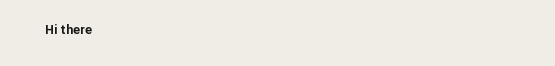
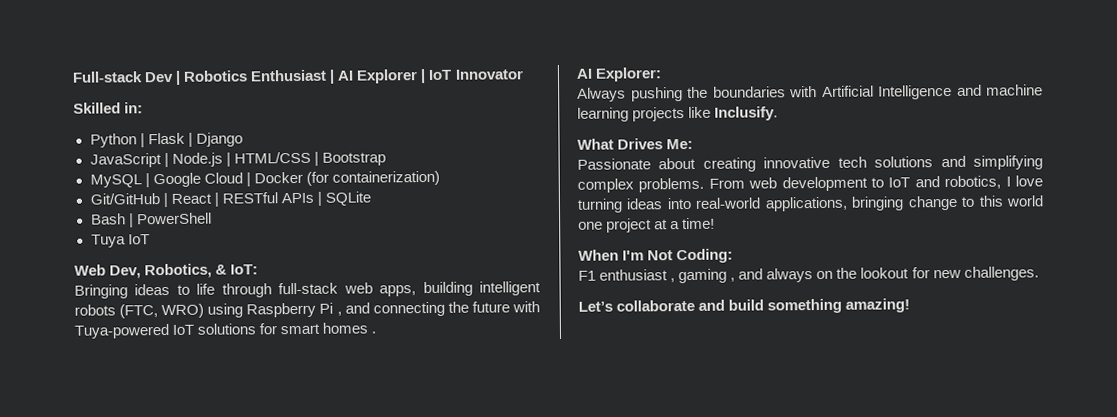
- Hi there
+ Full-stack Dev | Robotics Enthusiast | AI Explorer | IoT Innovator
+ Skilled in:
+ Python | Flask | Django
+ JavaScript | Node.js | HTML/CSS | Bootstrap
+ MySQL | Google Cloud | Docker (for containerization)
+ Git/GitHub | React | RESTful APIs | SQLite
+ Bash | PowerShell
+ Tuya IoT
+ Web Dev, Robotics, & IoT:
+ Bringing ideas to life through full-stack web apps, building intelligent robots (FTC, WRO) using Raspberry Pi , and connecting the future with Tuya-powered IoT solutions for smart homes .
+ AI Explorer:
+ Always pushing the boundaries with Artificial Intelligence and machine learning projects like Inclusify.
+ What Drives Me:
+ Passionate about creating innovative tech solutions and simplifying complex problems. From web development to IoT and robotics, I love turning ideas into real-world applications, bringing change to this world one project at a time!
+ When I'm Not Coding:
+ F1 enthusiast , gaming , and always on the lookout for new challenges.
+ Let’s collaborate and build something amazing!

